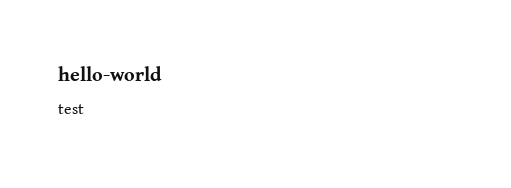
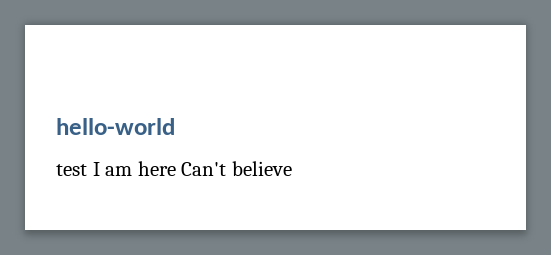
- test
+ test I am here Can't believe

